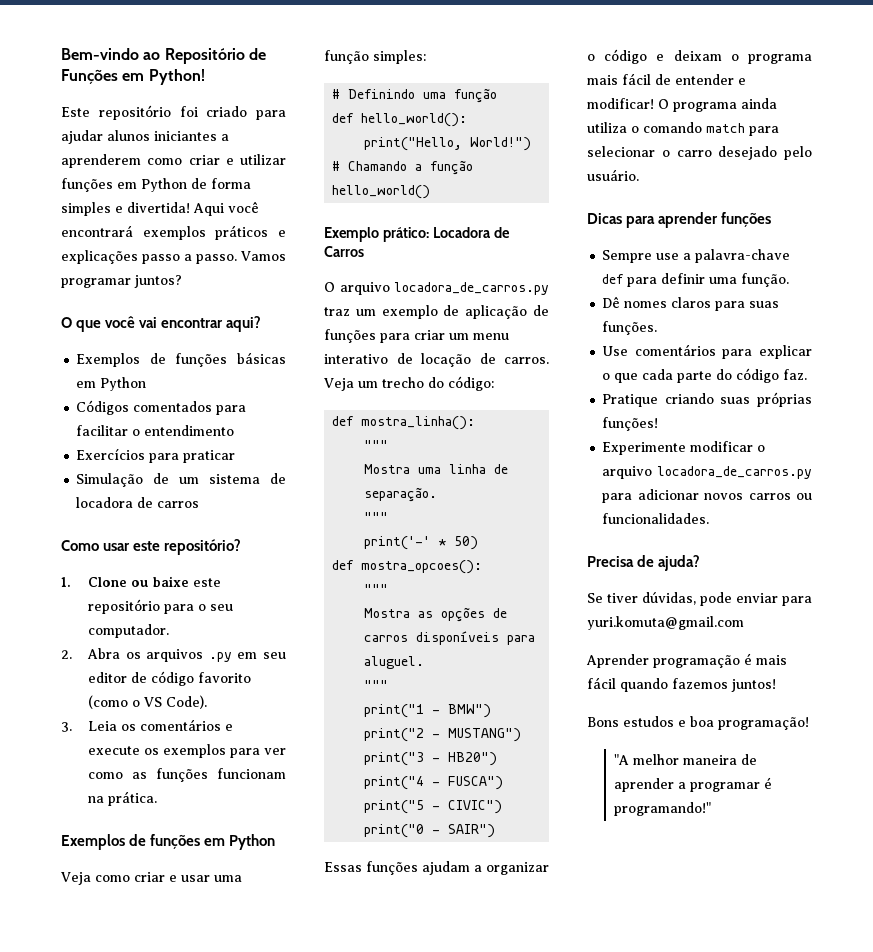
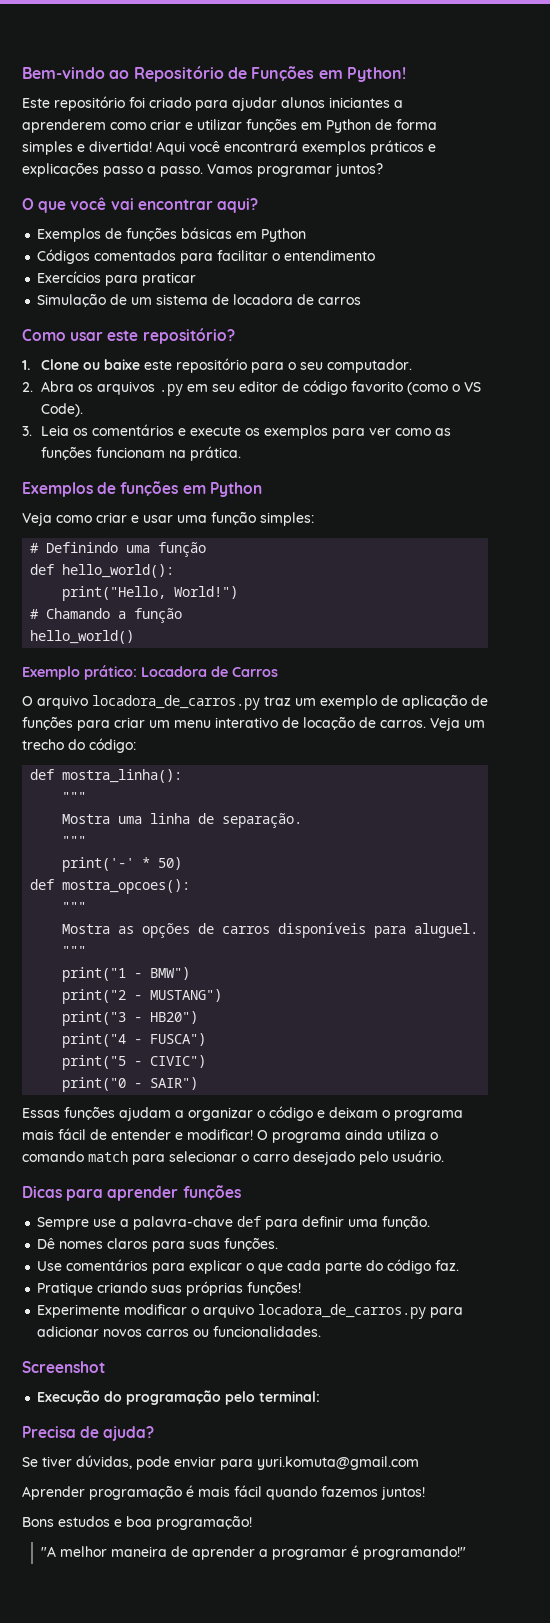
+ Screenshot
+ Execução do programação pelo terminal:

